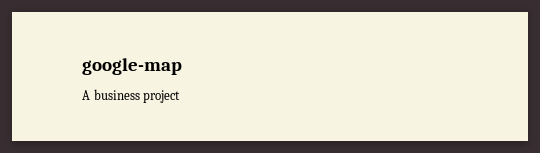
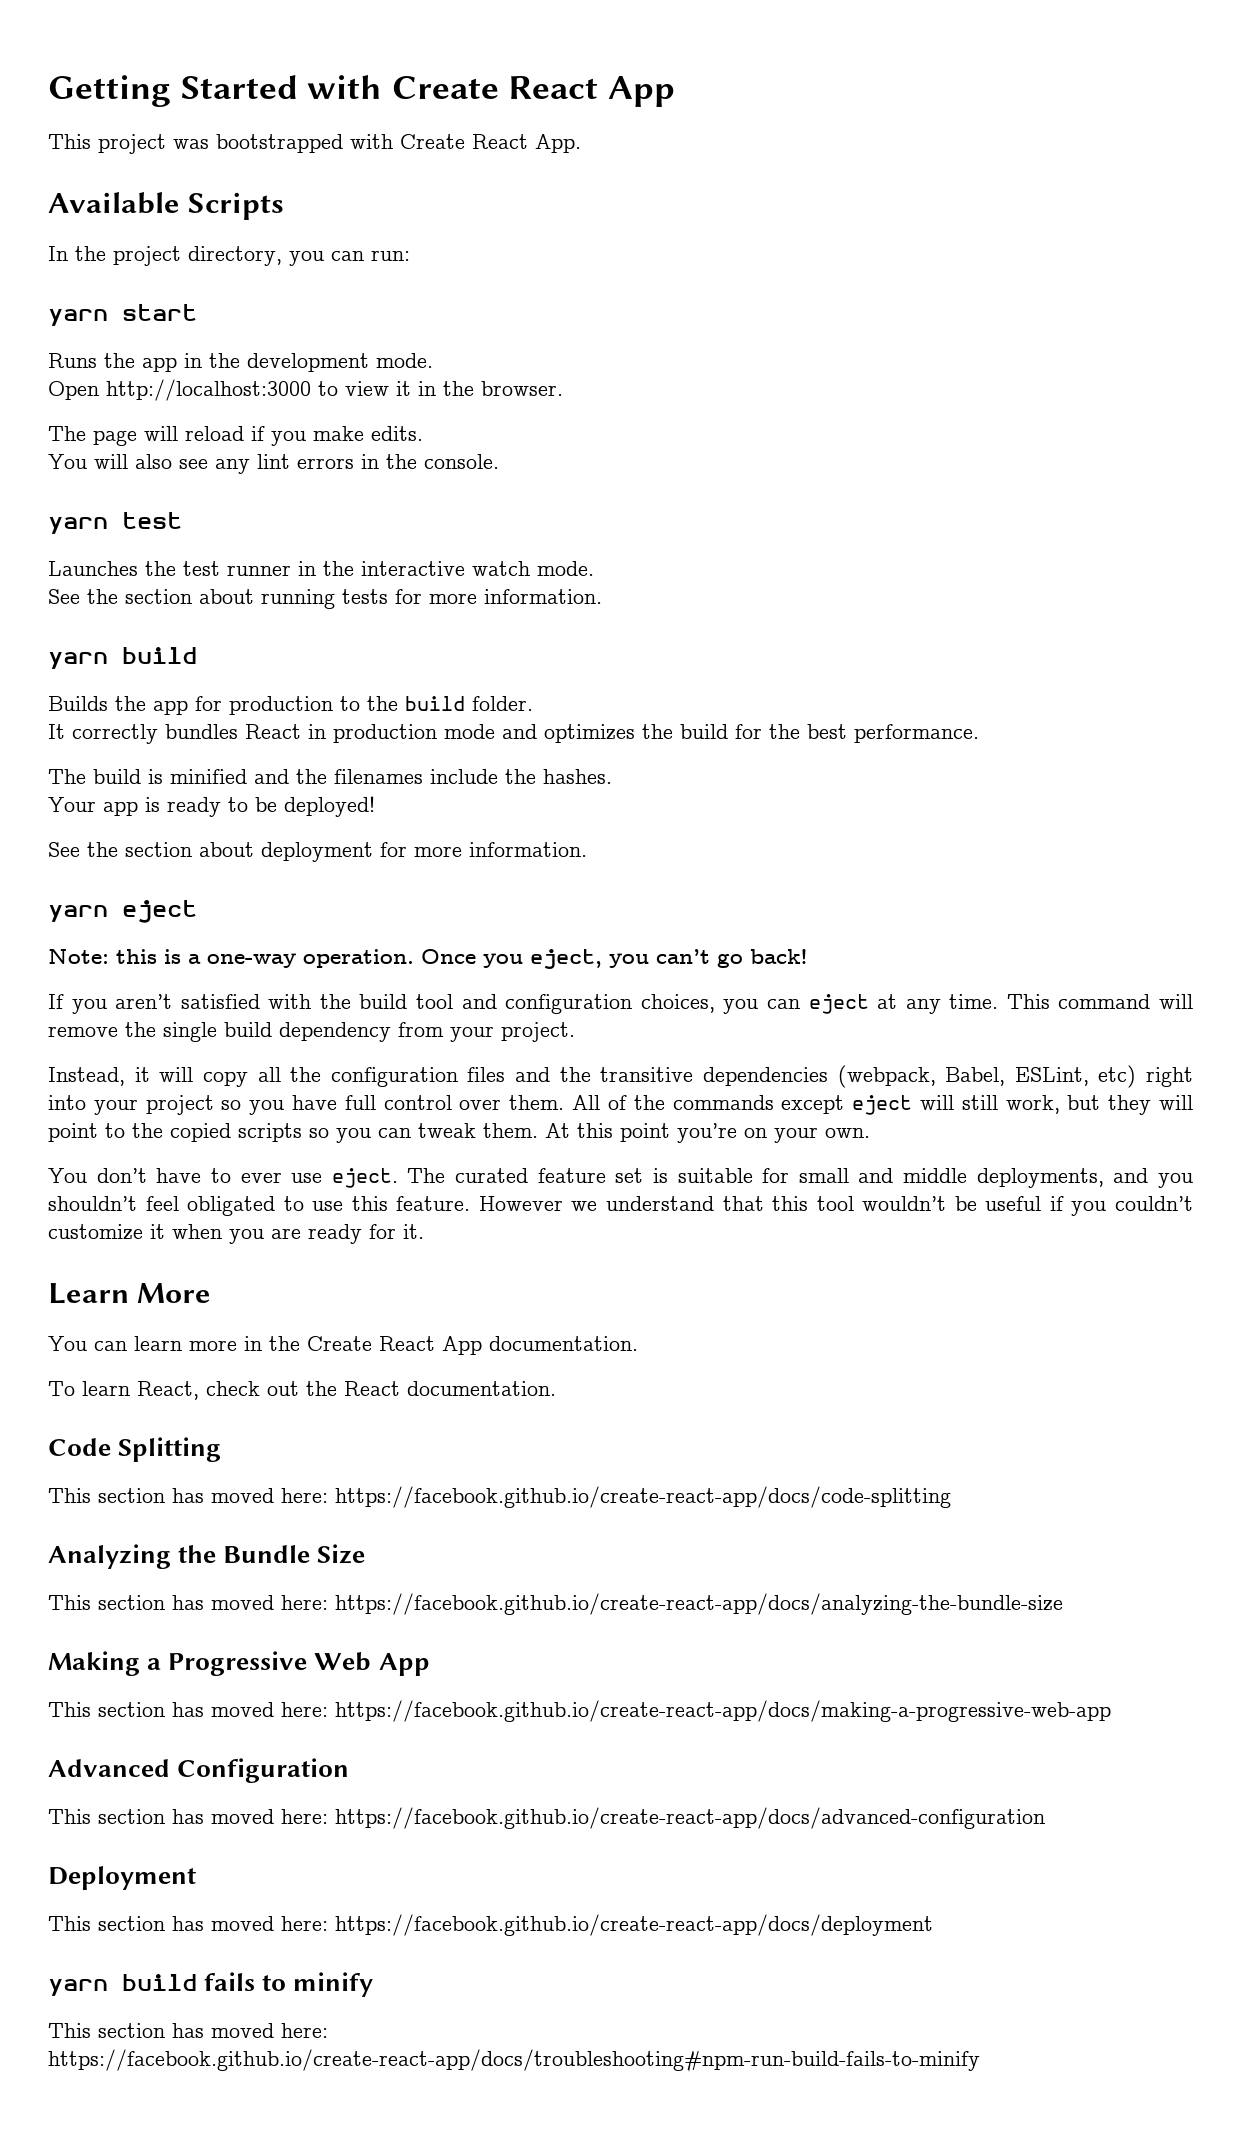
- google-map
- A business project
+ Getting Started with Create React App
+ This project was bootstrapped with Create React App.
+ Available Scripts
+ In the project directory, you can run:
+ yarn start
+ Runs the app in the development mode.
+ Open http://localhost:3000 to view it in the browser.
+ The page will reload if you make edits.
+ You will also see any lint errors in the console.
+ yarn test
+ Launches the test runner in the interactive watch mode.
+ See the section about running tests for more information.
+ yarn build
+ Builds the app for production to the build folder.
+ It correctly bundles React in production mode and optimizes the build for the best performance.
+ The build is minified and the filenames include the hashes.
+ Your app is ready to be deployed!
+ See the section about deployment for more information.
+ yarn eject
+ Note: this is a one-way operation. Once you eject, you can’t go back!
+ If you aren’t satisfied with the build tool and configuration choices, you can eject at any time. This command will remove the single build dependency from your project.
+ Instead, it will copy all the configuration files and the transitive dependencies (webpack, Babel, ESLint, etc) right into your project so you have full control over them. All of the commands except eject will still work, but they will point to the copied scripts so you can tweak them. At this point you’re on your own.
+ You don’t have to ever use eject. The curated feature set is suitable for small and middle deployments, and you shouldn’t feel obligated to use this feature. However we understand that this tool wouldn’t be useful if you couldn’t customize it when you are ready for it.
+ Learn More
+ You can learn more in the Create React App documentation.
+ To learn React, check out the React documentation.
+ Code Splitting
+ This section has moved here: https://facebook.github.io/create-react-app/docs/code-splitting
+ Analyzing the Bundle Size
+ This section has moved here: https://facebook.github.io/create-react-app/docs/analyzing-the-bundle-size
+ Making a Progressive Web App
+ This section has moved here: https://facebook.github.io/create-react-app/docs/making-a-progressive-web-app
+ Advanced Configuration
+ This section has moved here: https://facebook.github.io/create-react-app/docs/advanced-configuration
+ Deployment
+ This section has moved here: https://facebook.github.io/create-react-app/docs/deployment
+ yarn build fails to minify
+ This section has moved here: https://facebook.github.io/create-react-app/docs/troubleshooting#npm-run-build-fails-to-minify

